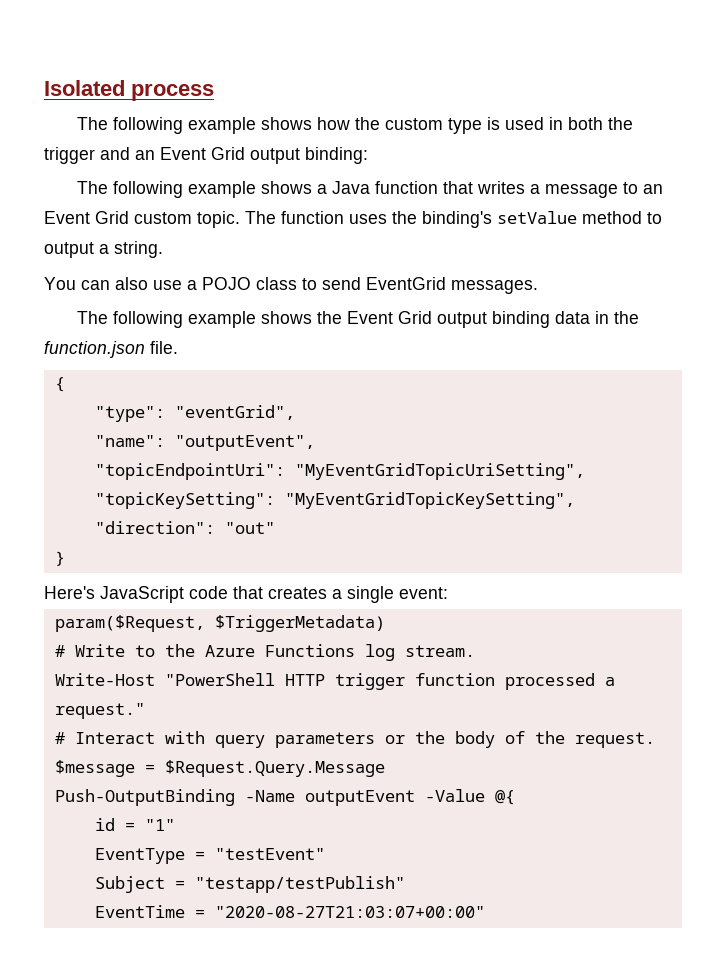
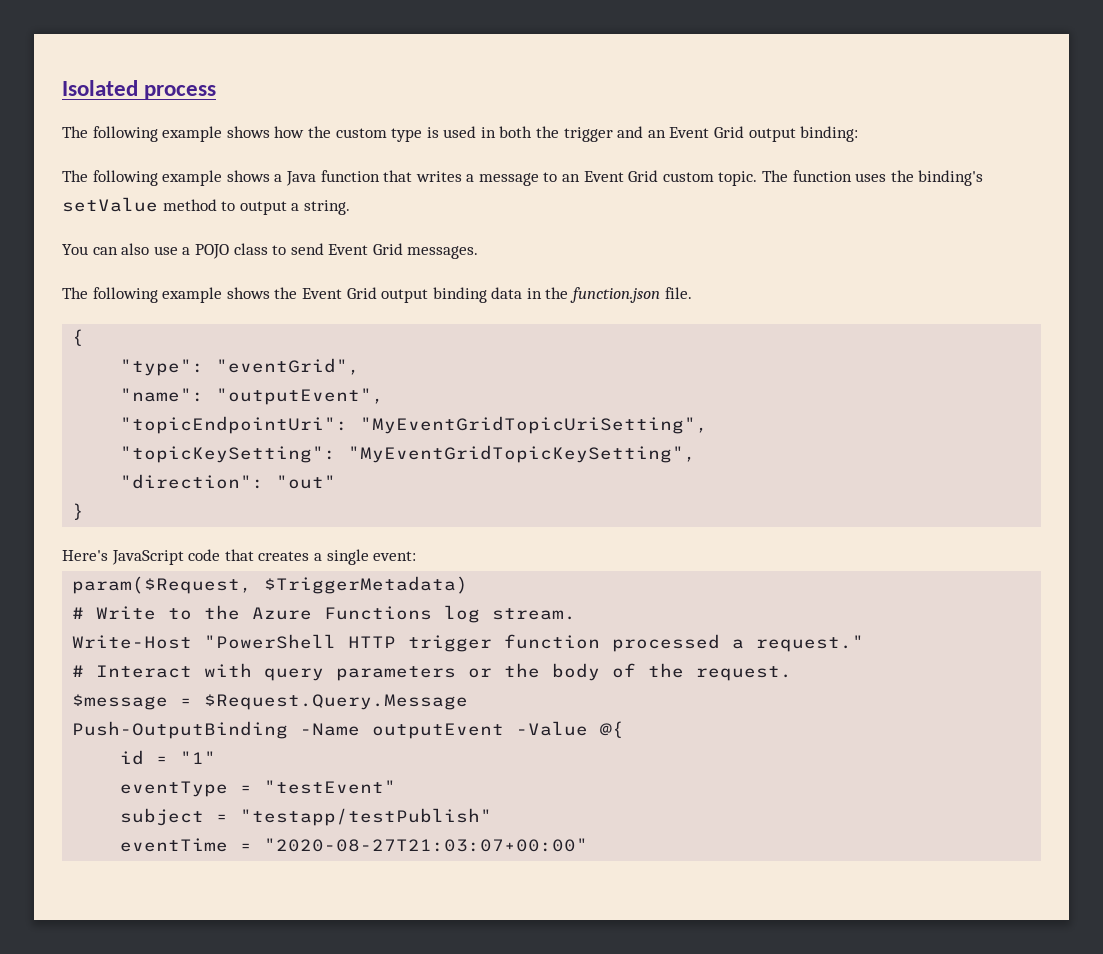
- You can also use a POJO class to send EventGrid messages.
+ You can also use a POJO class to send Event Grid messages.
- EventType = "testEvent"
+ eventType = "testEvent"
- Subject = "testapp/testPublish"
+ subject = "testapp/testPublish"
- EventTime = "2020-08-27T21:03:07+00:00"
+ eventTime = "2020-08-27T21:03:07+00:00"

